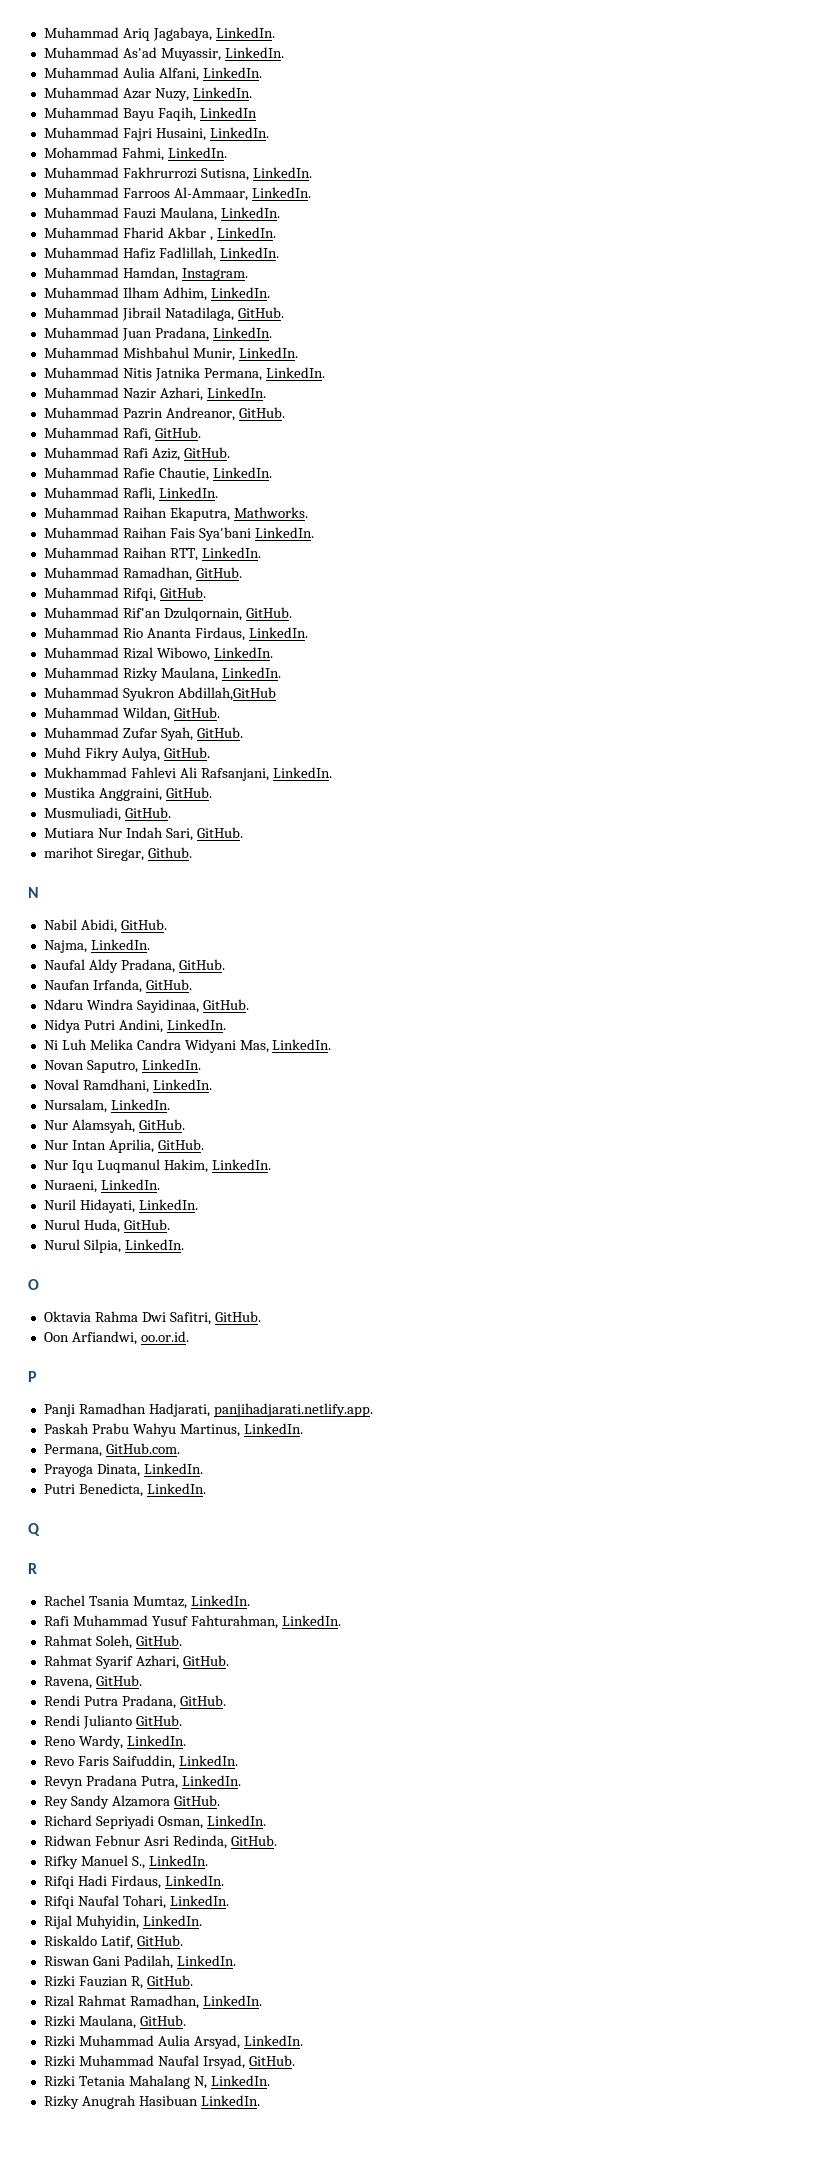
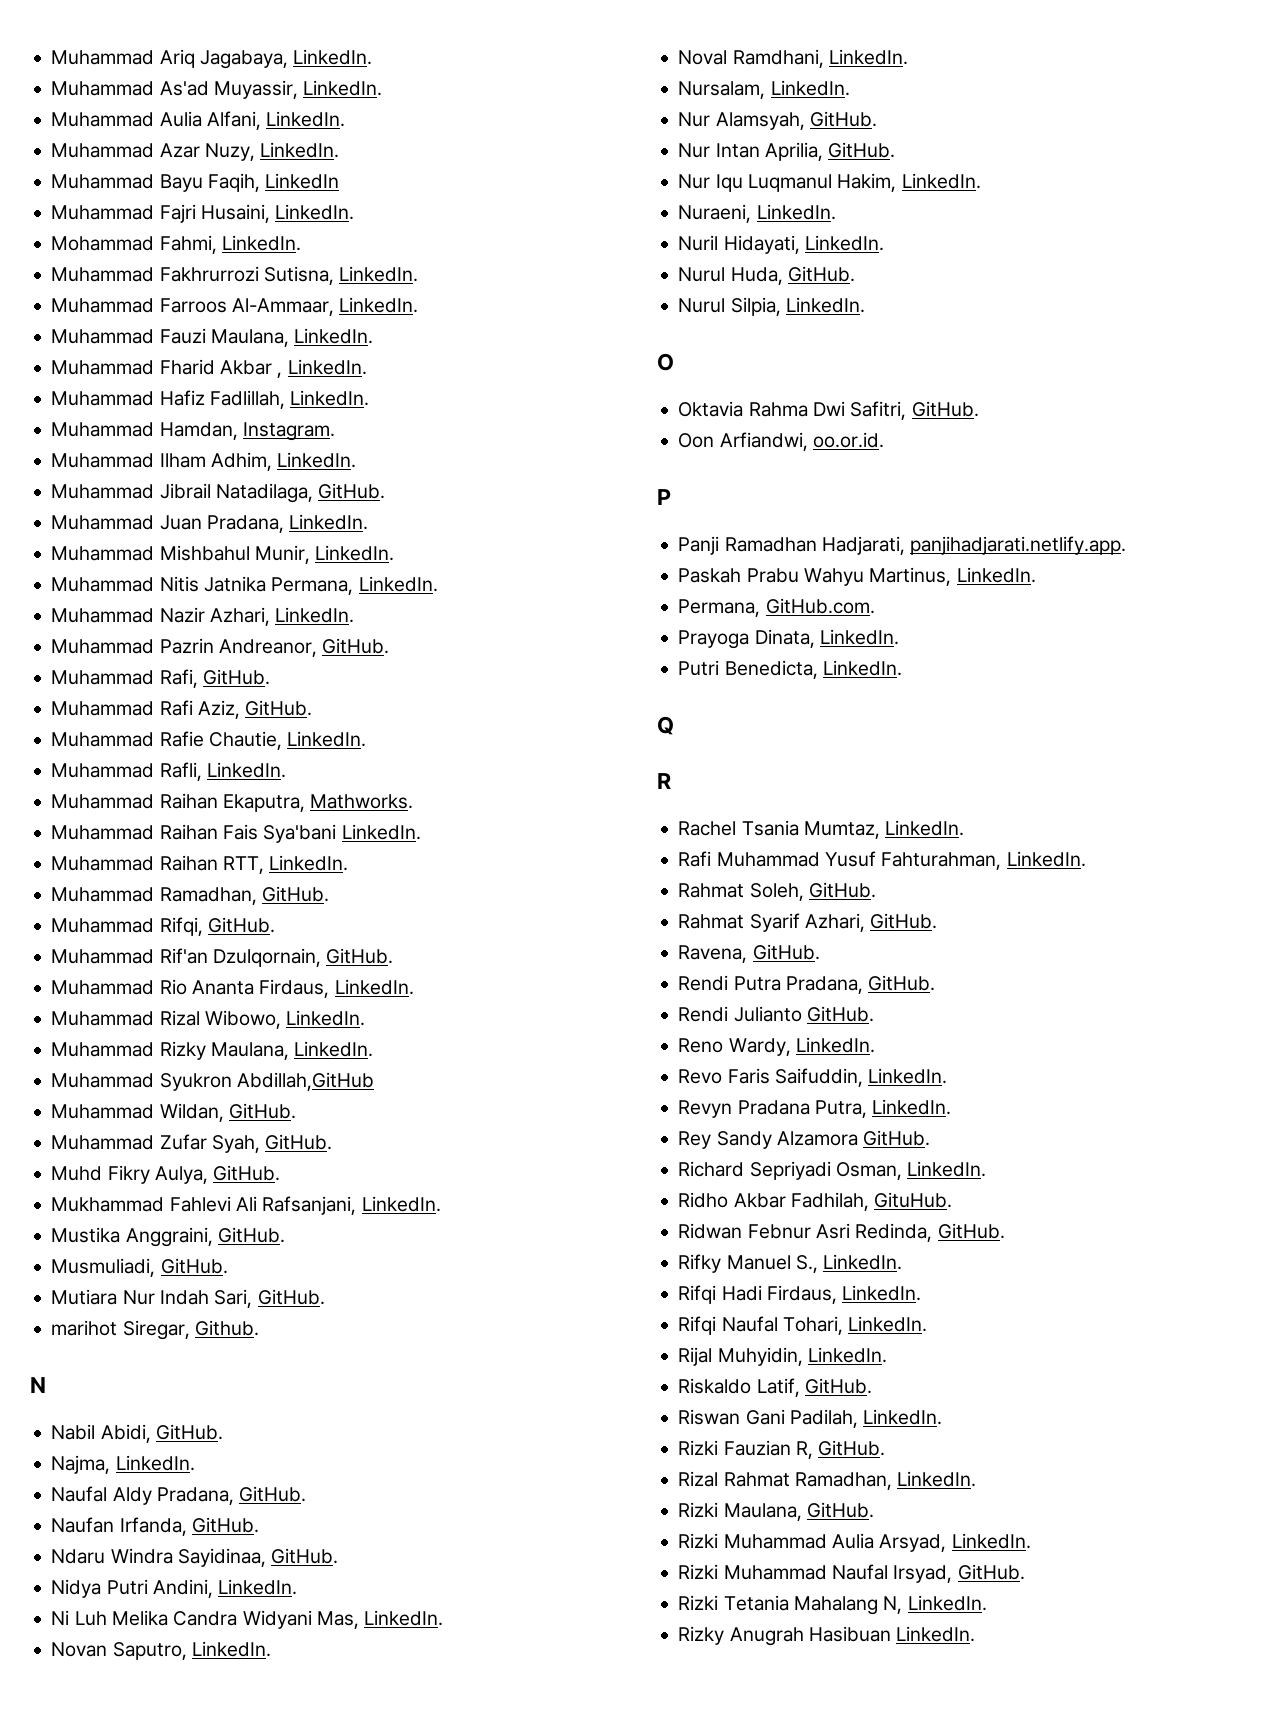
+ Ridho Akbar Fadhilah, GituHub.

